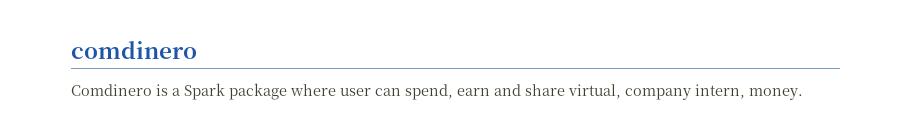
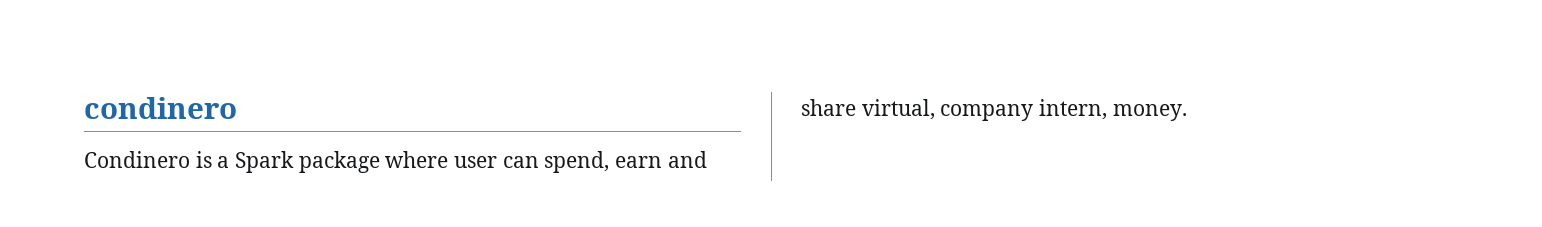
- comdinero
- Comdinero is a Spark package where user can spend, earn and share virtual, company intern, money.
+ condinero
+ Condinero is a Spark package where user can spend, earn and share virtual, company intern, money.

